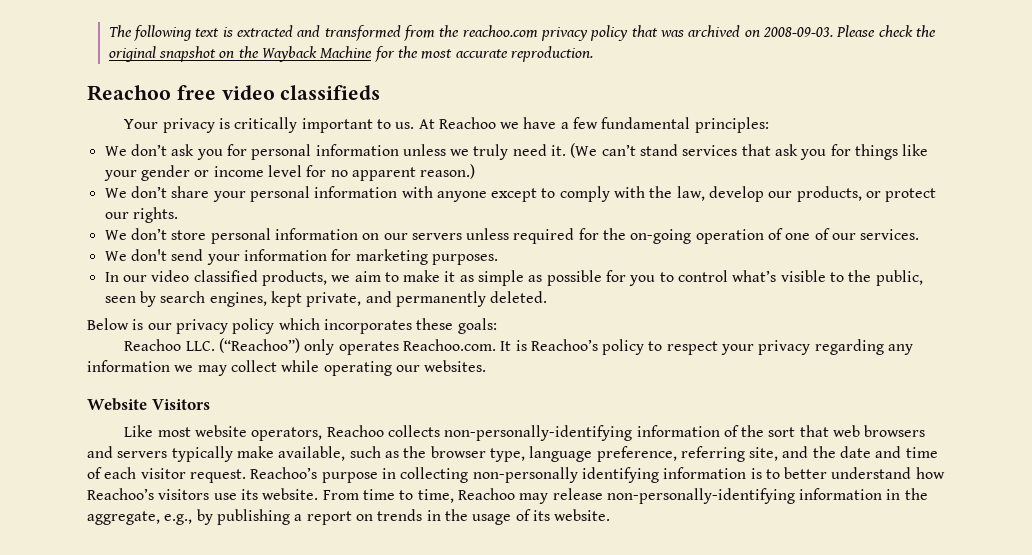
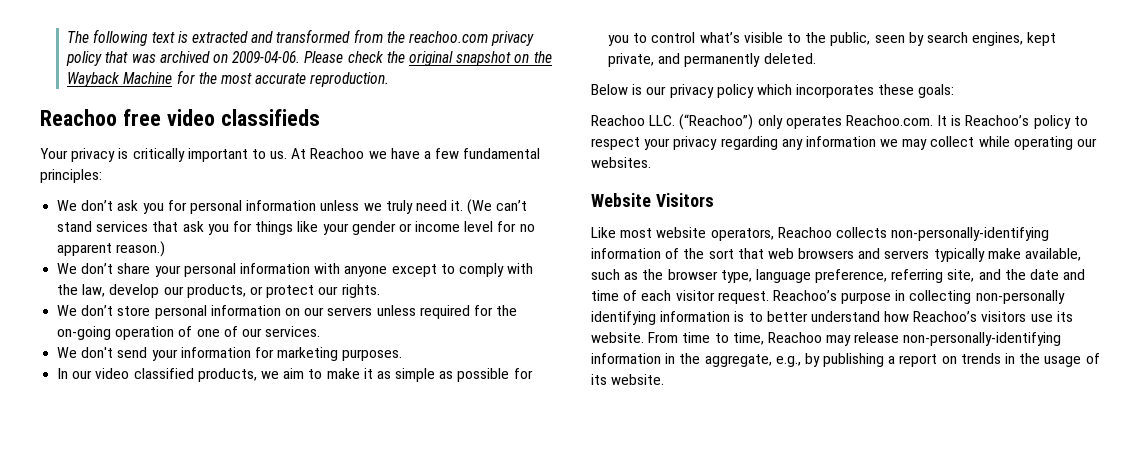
- The following text is extracted and transformed from the reachoo.com privacy policy that was archived on 2008-09-03.
+ The following text is extracted and transformed from the reachoo.com privacy policy that was archived on 2009-04-06.

